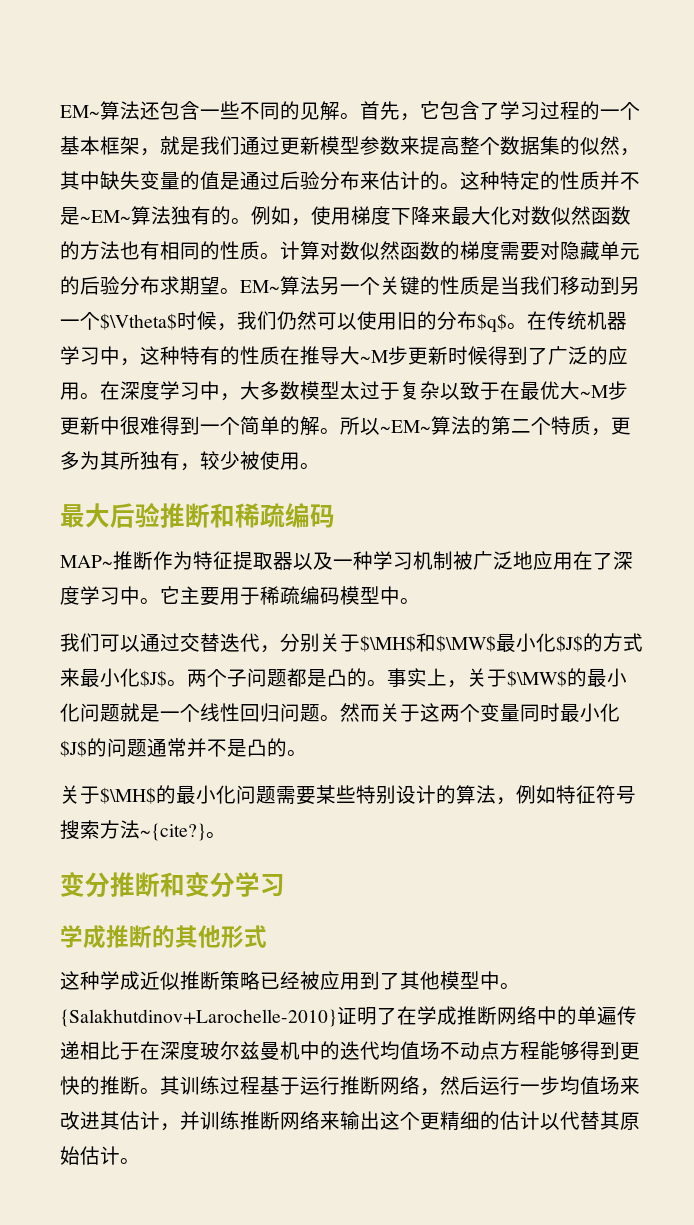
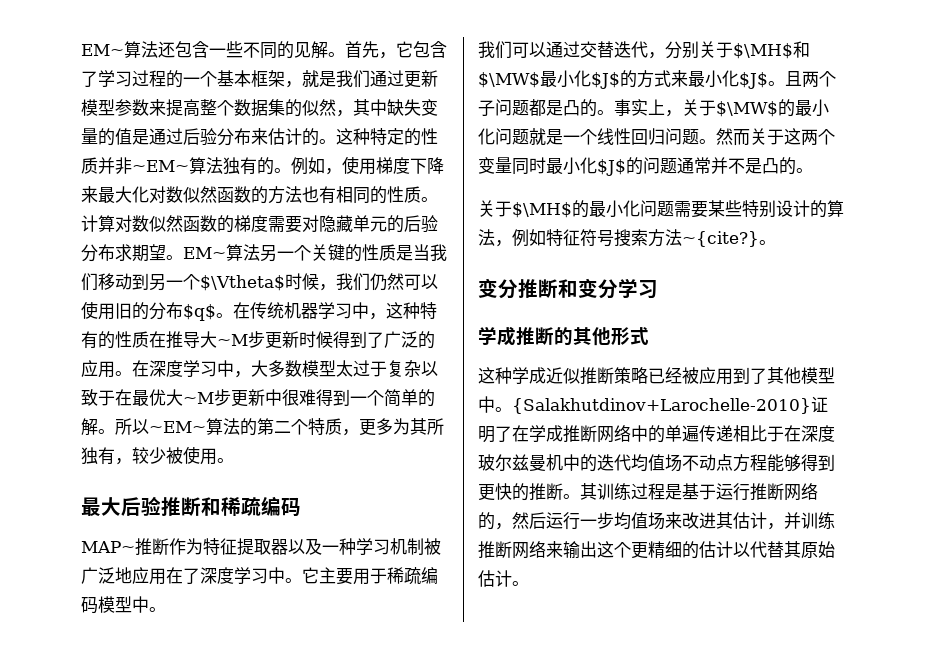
- 这种特定的性质并不是~EM~算法独有的。
+ 这种特定的性质并非~EM~算法独有的。
- 两个子问题都是凸的。
+ 且两个子问题都是凸的。
- 其训练过程基于运行推断网络，然后运行一步均值场来改进其估计，并训练推断网络来输出这个更精细的估计以代替其原始估计。
+ 其训练过程是基于运行推断网络的，然后运行一步均值场来改进其估计，并训练推断网络来输出这个更精细的估计以代替其原始估计。

